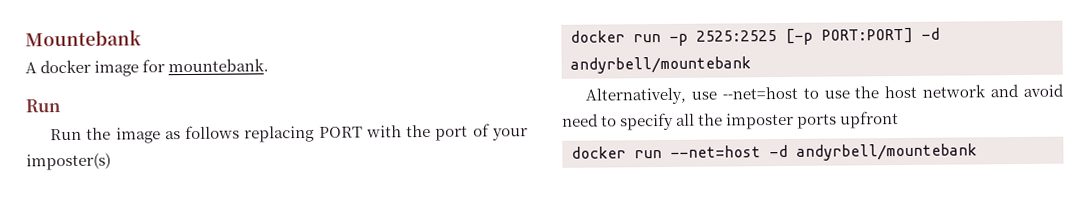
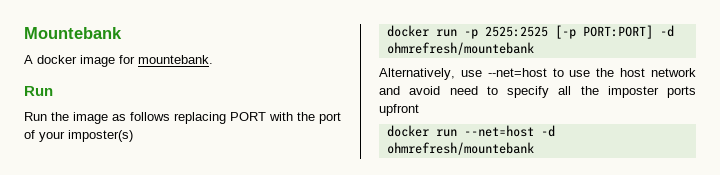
- docker run -p 2525:2525 [-p PORT:PORT] -d andyrbell/mountebank
+ docker run -p 2525:2525 [-p PORT:PORT] -d ohmrefresh/mountebank
- docker run --net=host -d andyrbell/mountebank
+ docker run --net=host -d ohmrefresh/mountebank

